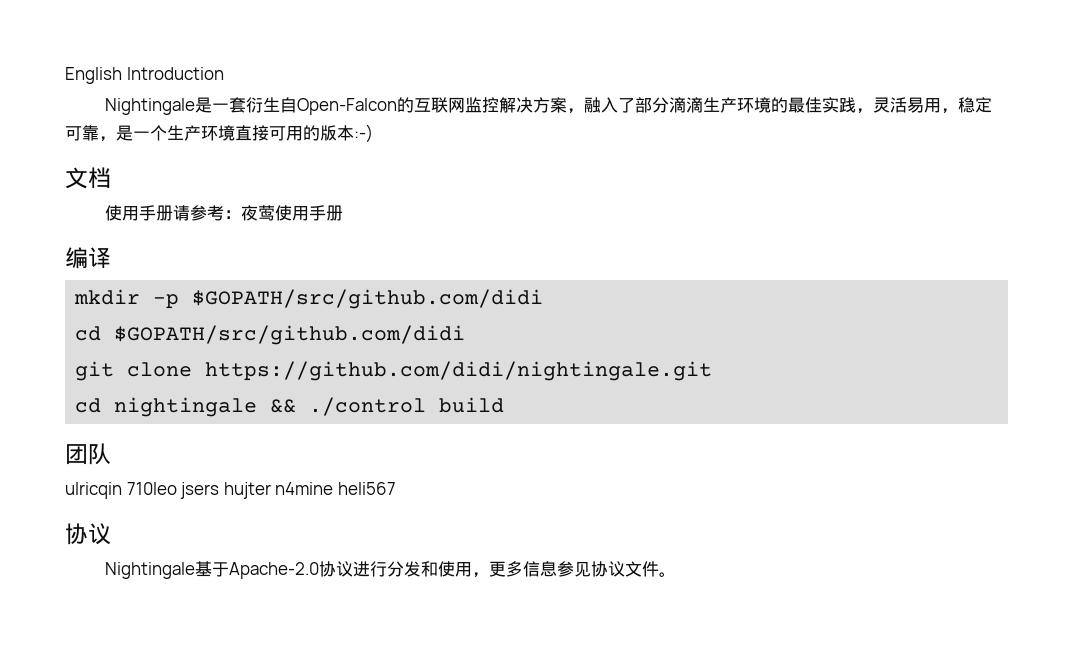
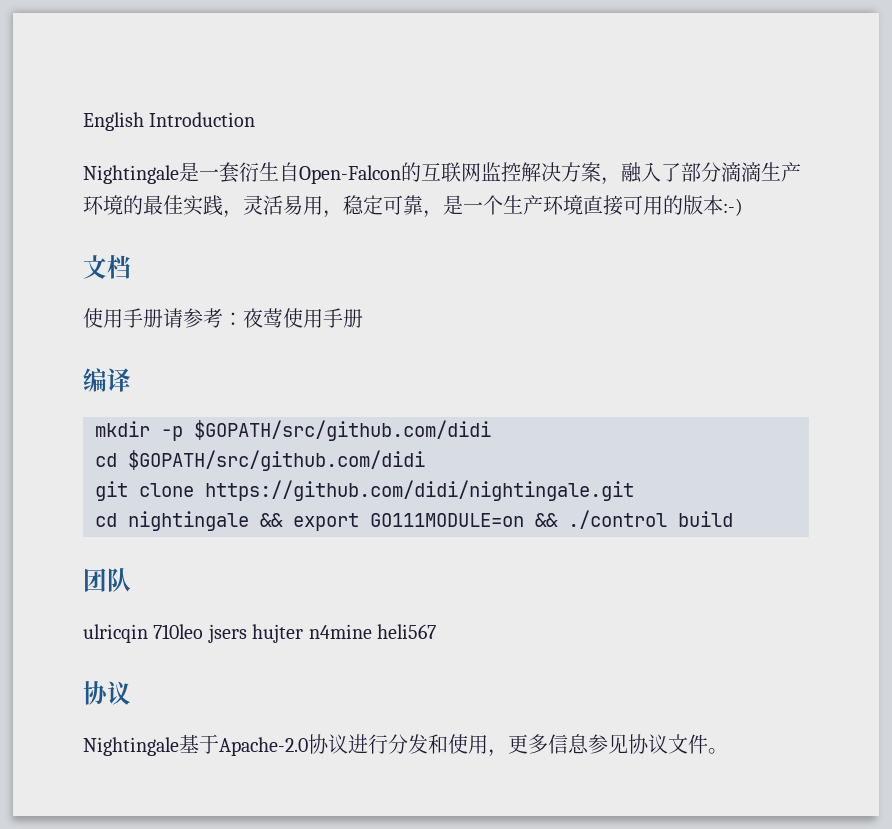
- cd nightingale && ./control build
+ cd nightingale && export GO111MODULE=on && ./control build

